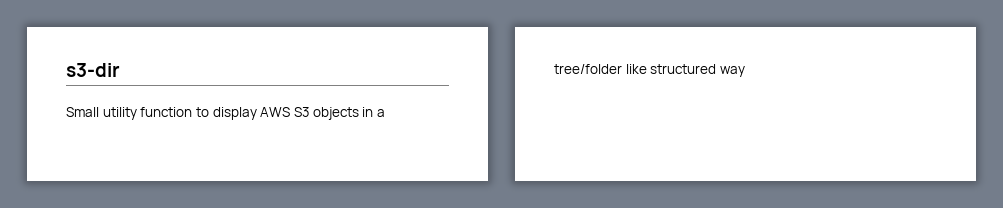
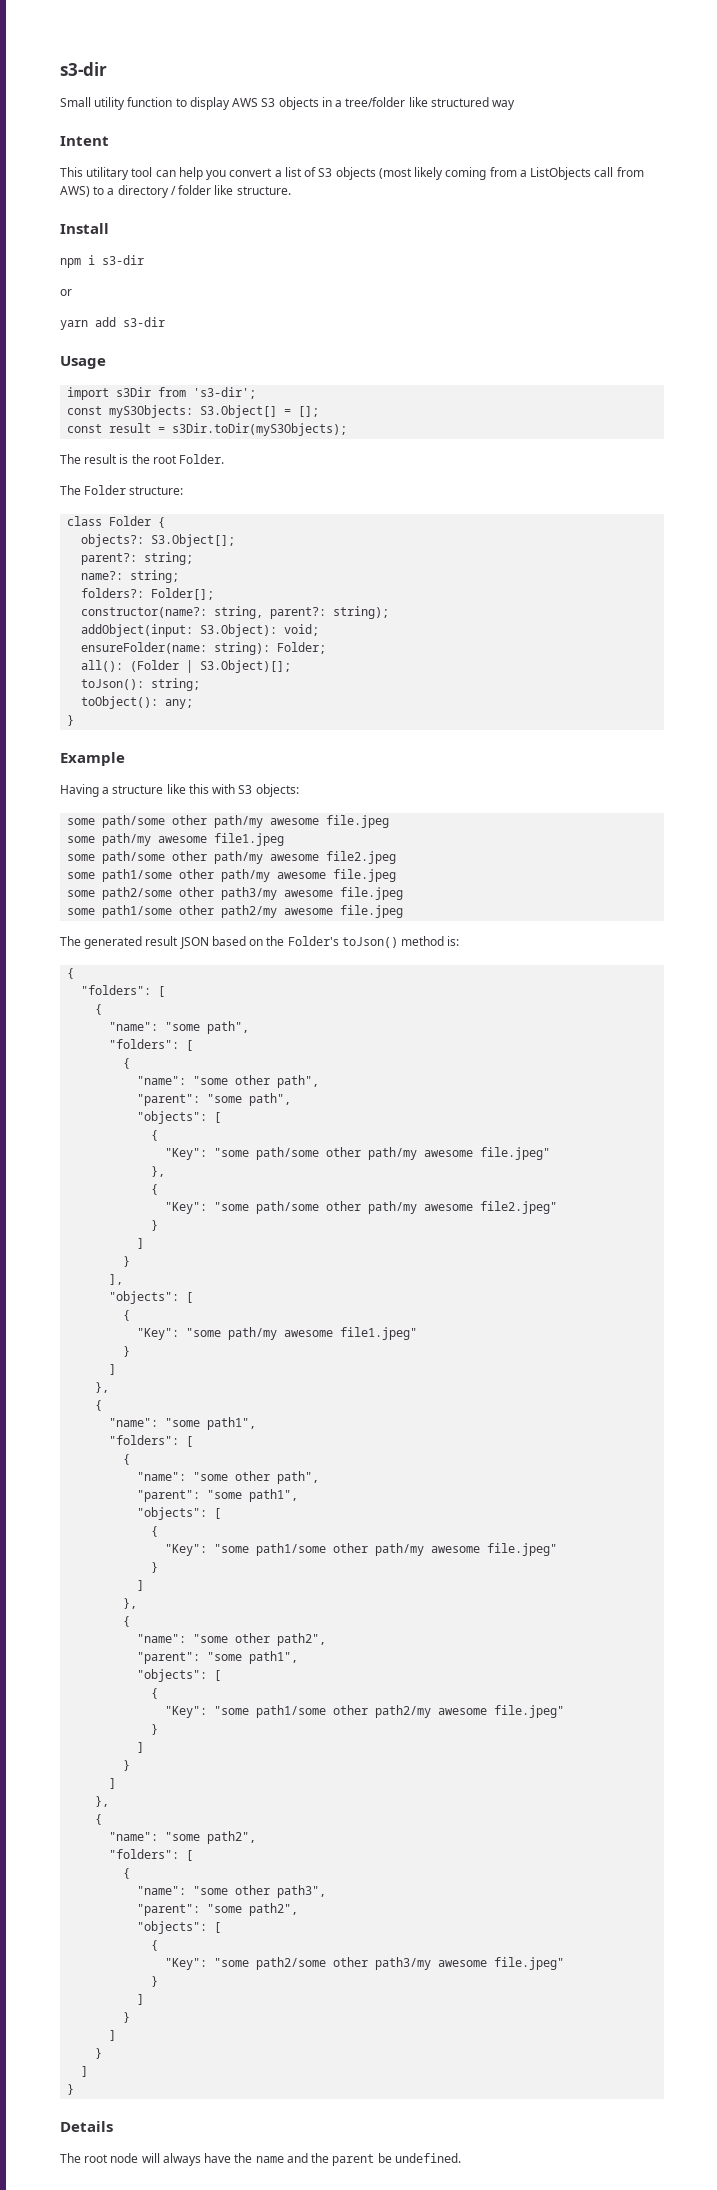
+ Intent
+ This utilitary tool can help you convert a list of S3 objects (most likely coming from a ListObjects call from AWS) to a directory / folder like structure.
+ Install
+ npm i s3-dir
+ or
+ yarn add s3-dir
+ Usage
+ import s3Dir from 's3-dir';
+ const myS3Objects: S3.Object[] = [];
+ const result = s3Dir.toDir(myS3Objects);
+ The result is the root Folder.
+ The Folder structure:
+ class Folder {
+ objects?: S3.Object[];
+ parent?: string;
+ name?: string;
+ folders?: Folder[];
+ constructor(name?: string, parent?: string);
+ addObject(input: S3.Object): void;
+ ensureFolder(name: string): Folder;
+ all(): (Folder | S3.Object)[];
+ toJson(): string;
+ toObject(): any;
+ }
+ Example
+ Having a structure like this with S3 objects:
+ some path/some other path/my awesome file.jpeg
+ some path/my awesome file1.jpeg
+ some path/some other path/my awesome file2.jpeg
+ some path1/some other path/my awesome file.jpeg
+ some path2/some other path3/my awesome file.jpeg
+ some path1/some other path2/my awesome file.jpeg
+ The generated result JSON based on the Folder's toJson() method is:
+ {
+ "folders": [
+ {
+ "name": "some path",
+ "folders": [
+ {
+ "name": "some other path",
+ "parent": "some path",
+ "objects": [
+ {
+ "Key": "some path/some other path/my awesome file.jpeg"
+ },
+ {
+ "Key": "some path/some other path/my awesome file2.jpeg"
+ }
+ ]
+ }
+ ],
+ "objects": [
+ {
+ "Key": "some path/my awesome file1.jpeg"
+ }
+ ]
+ },
+ {
+ "name": "some path1",
+ "folders": [
+ {
+ "name": "some other path",
+ "parent": "some path1",
+ "objects": [
+ {
+ "Key": "some path1/some other path/my awesome file.jpeg"
+ }
+ ]
+ },
+ {
+ "name": "some other path2",
+ "parent": "some path1",
+ "objects": [
+ {
+ "Key": "some path1/some other path2/my awesome file.jpeg"
+ }
+ ]
+ }
+ ]
+ },
+ {
+ "name": "some path2",
+ "folders": [
+ {
+ "name": "some other path3",
+ "parent": "some path2",
+ "objects": [
+ {
+ "Key": "some path2/some other path3/my awesome file.jpeg"
+ }
+ ]
+ }
+ ]
+ }
+ ]
+ }
+ Details
+ The root node will always have the name and the parent be undefined.

